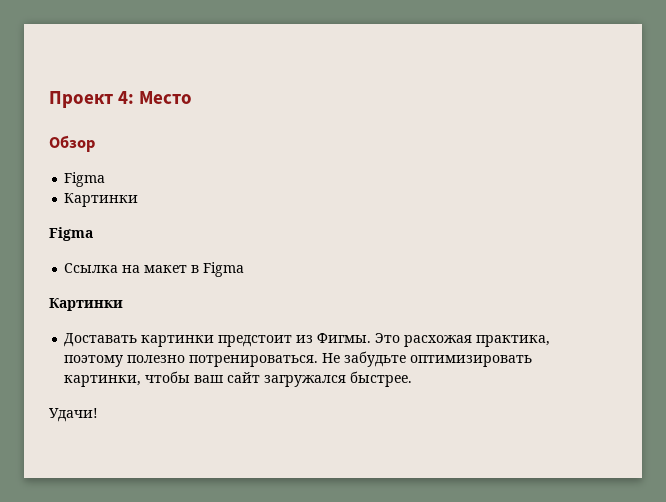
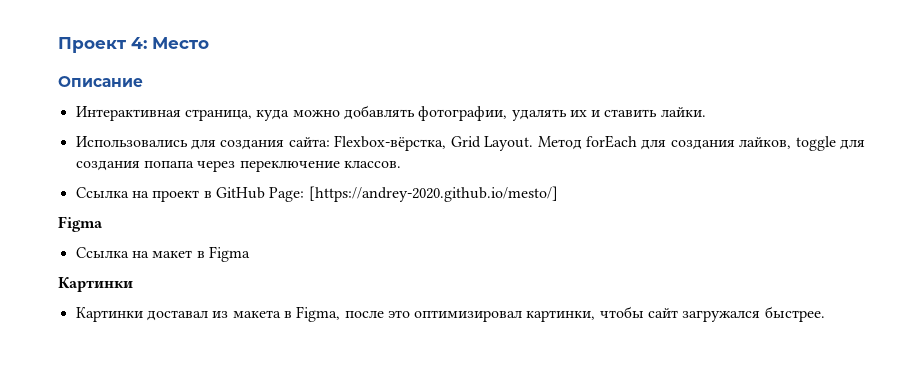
- Обзор
- Figma
- Картинки
+ Описание
+ Интерактивная страница, куда можно добавлять фотографии, удалять их и ставить лайки.
+ Использовались для создания сайта: Flexbox-вёрстка, Grid Layout. Метод forEach для создания лайков, toggle для создания попапа через переключение классов.
+ Ссылка на проект в GitHub Page: [https://andrey-2020.github.io/mesto/]
- Доставать картинки предстоит из Фигмы. Это расхожая практика, поэтому полезно потренироваться. Не забудьте оптимизировать картинки, чтобы ваш сайт загружался быстрее.
+ Картинки доставал из макета в Figma, после это оптимизировал картинки, чтобы сайт загружался быстрее.
- Удачи!

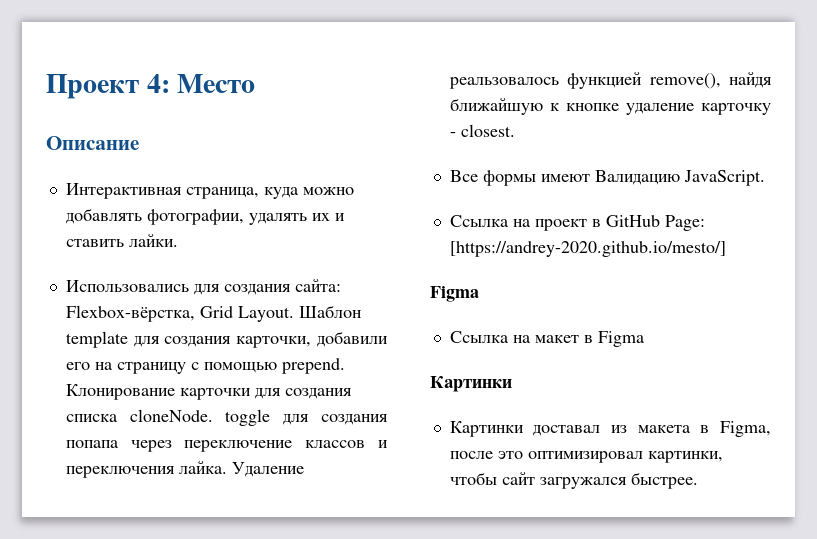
- Метод forEach для создания лайков, toggle для создания попапа через переключение классов.
+ Шаблон template для создания карточки, добавили его на страницу с помощью prepend. Клонирование карточки для создания списка cloneNode. toggle для создания попапа через переключение классов и переключения лайка. Удаление реальзовалось функцией remove(), найдя ближайшую к кнопке удаление карточку - closest.
+ Все формы имеют Валидацию JavaScript.

